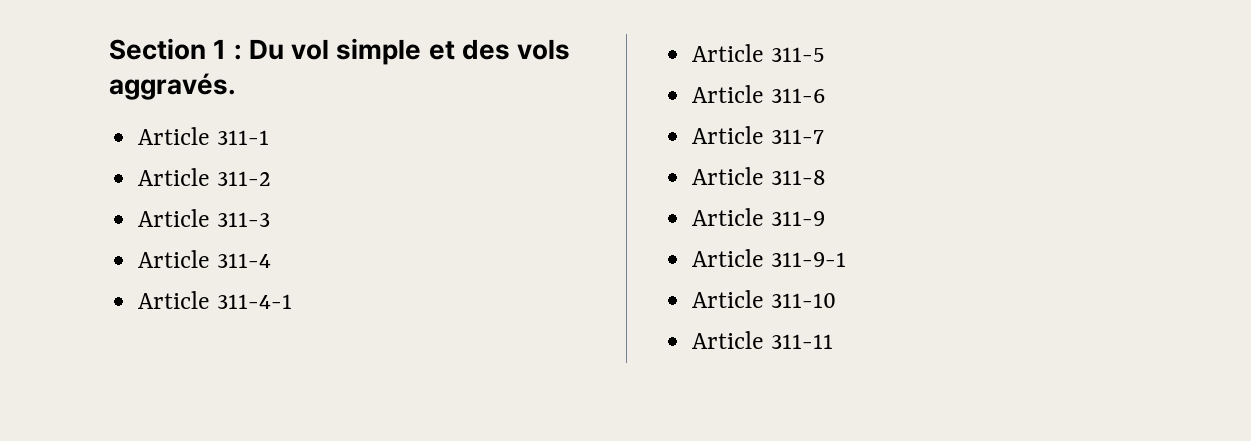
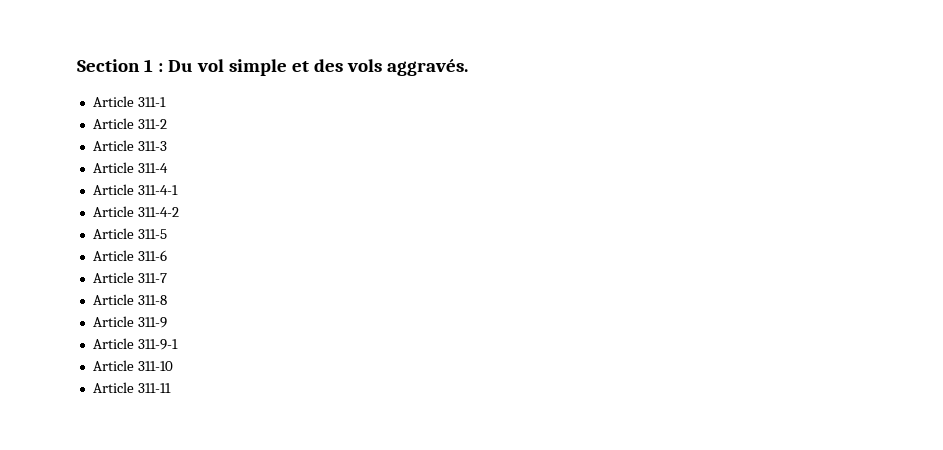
+ Article 311-4-2

